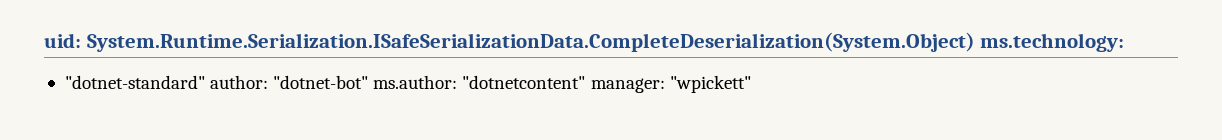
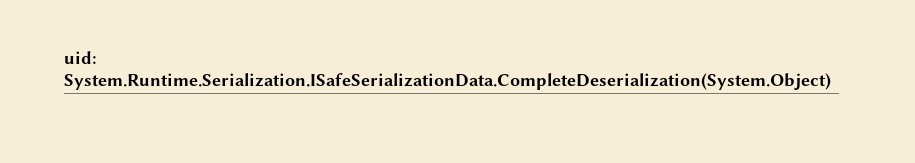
- uid: System.Runtime.Serialization.ISafeSerializationData.CompleteDeserialization(System.Object) ms.technology:
- "dotnet-standard" author: "dotnet-bot" ms.author: "dotnetcontent" manager: "wpickett"
+ uid: System.Runtime.Serialization.ISafeSerializationData.CompleteDeserialization(System.Object)

